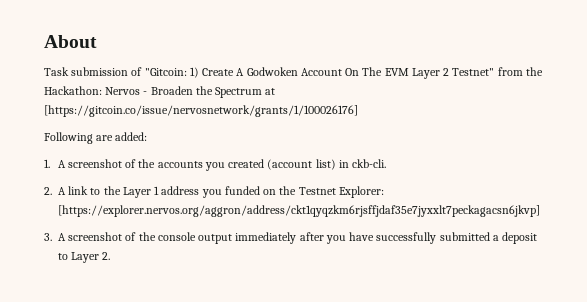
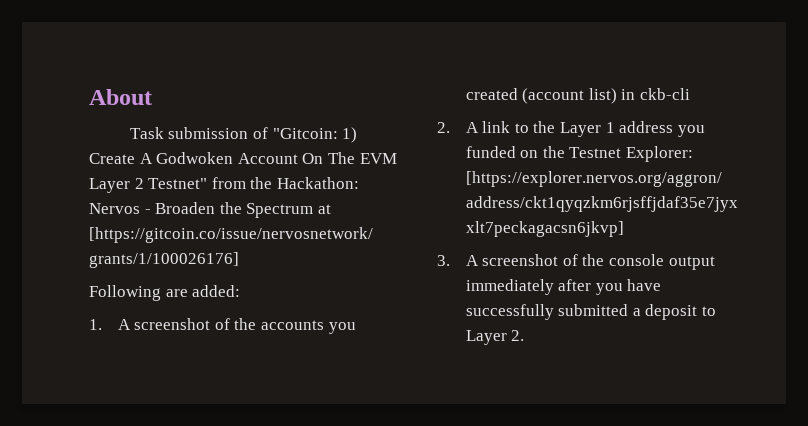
- 1. A screenshot of the accounts you created (account list) in ckb-cli.
+ 1. A screenshot of the accounts you created (account list) in ckb-cli

